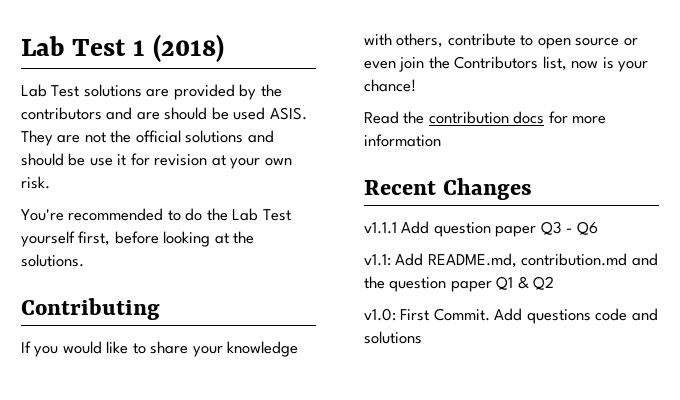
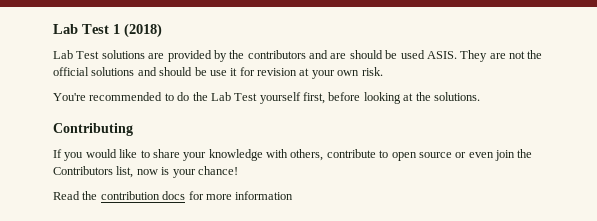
- Recent Changes
- v1.1.1 Add question paper Q3 - Q6
- v1.1: Add README.md, contribution.md and the question paper Q1 & Q2
- v1.0: First Commit. Add questions code and solutions

